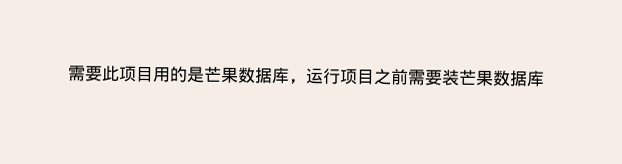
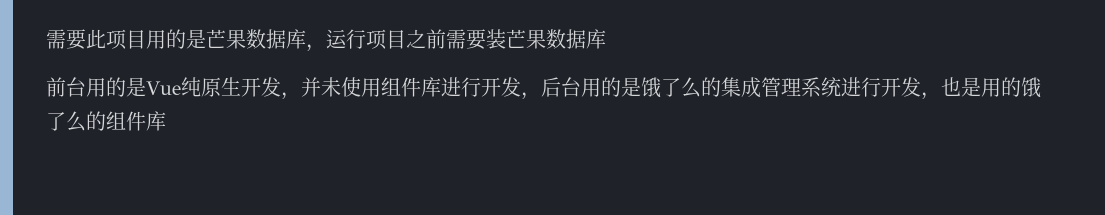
+ 前台用的是Vue纯原生开发，并未使用组件库进行开发，后台用的是饿了么的集成管理系统进行开发，也是用的饿了么的组件库

